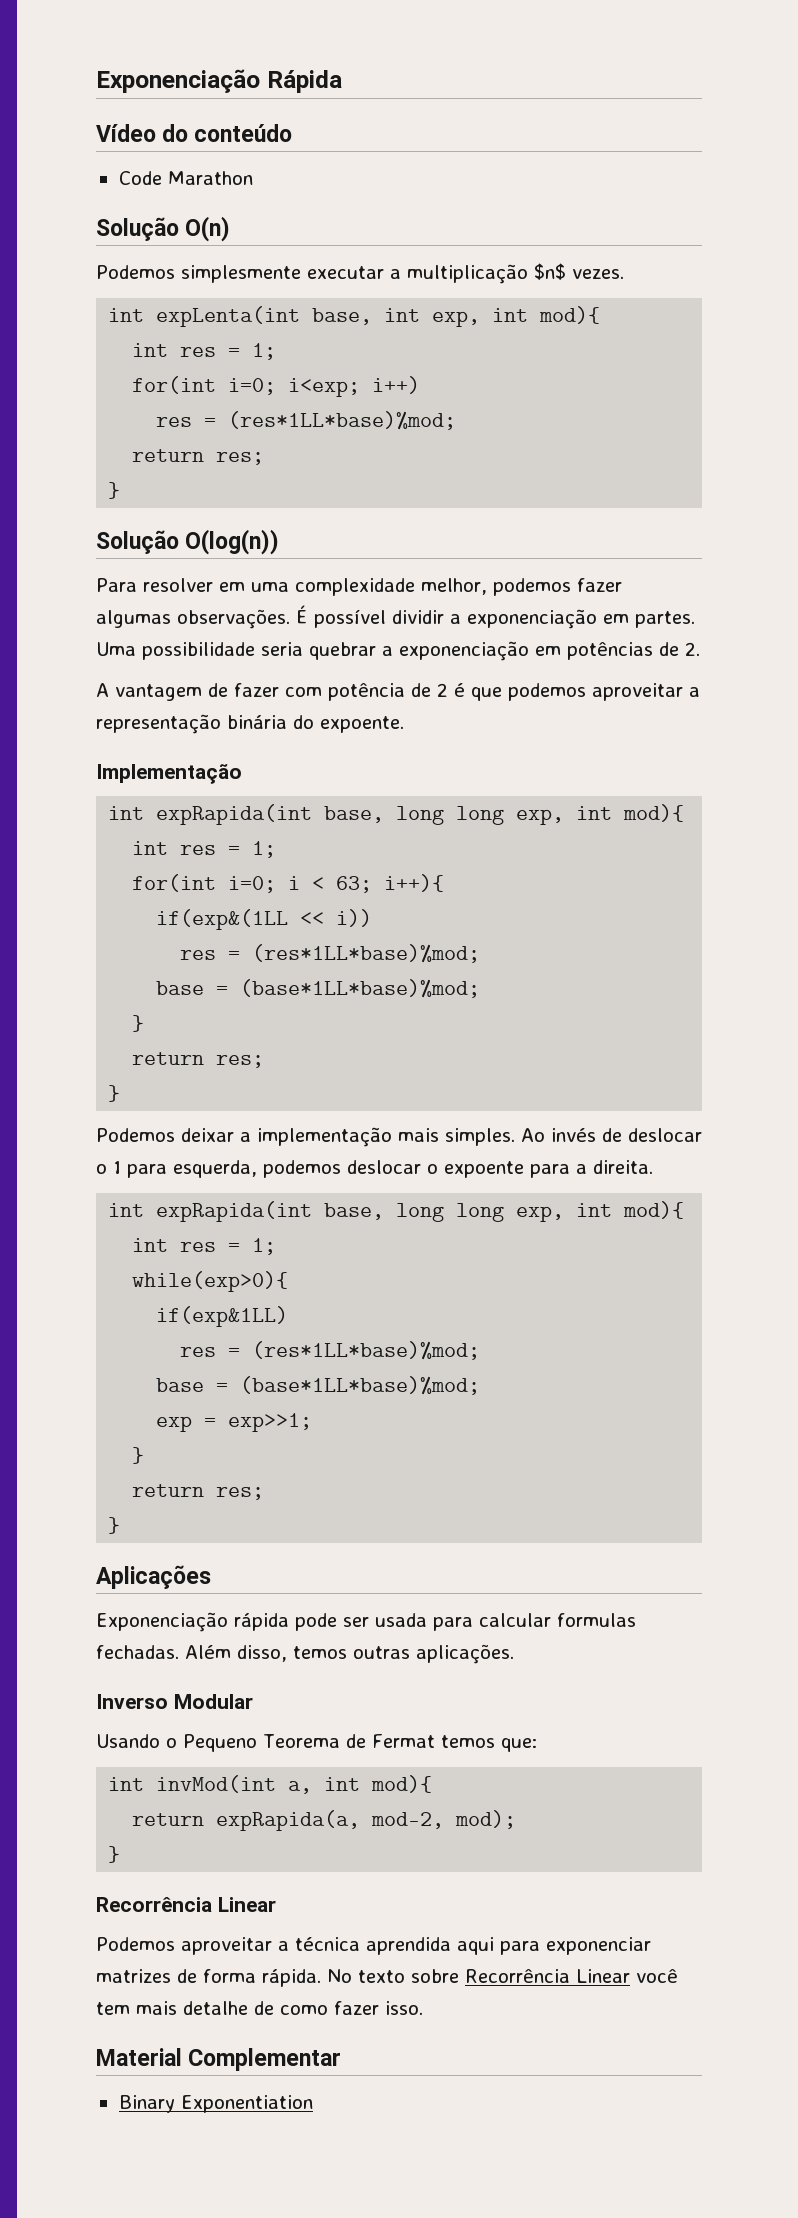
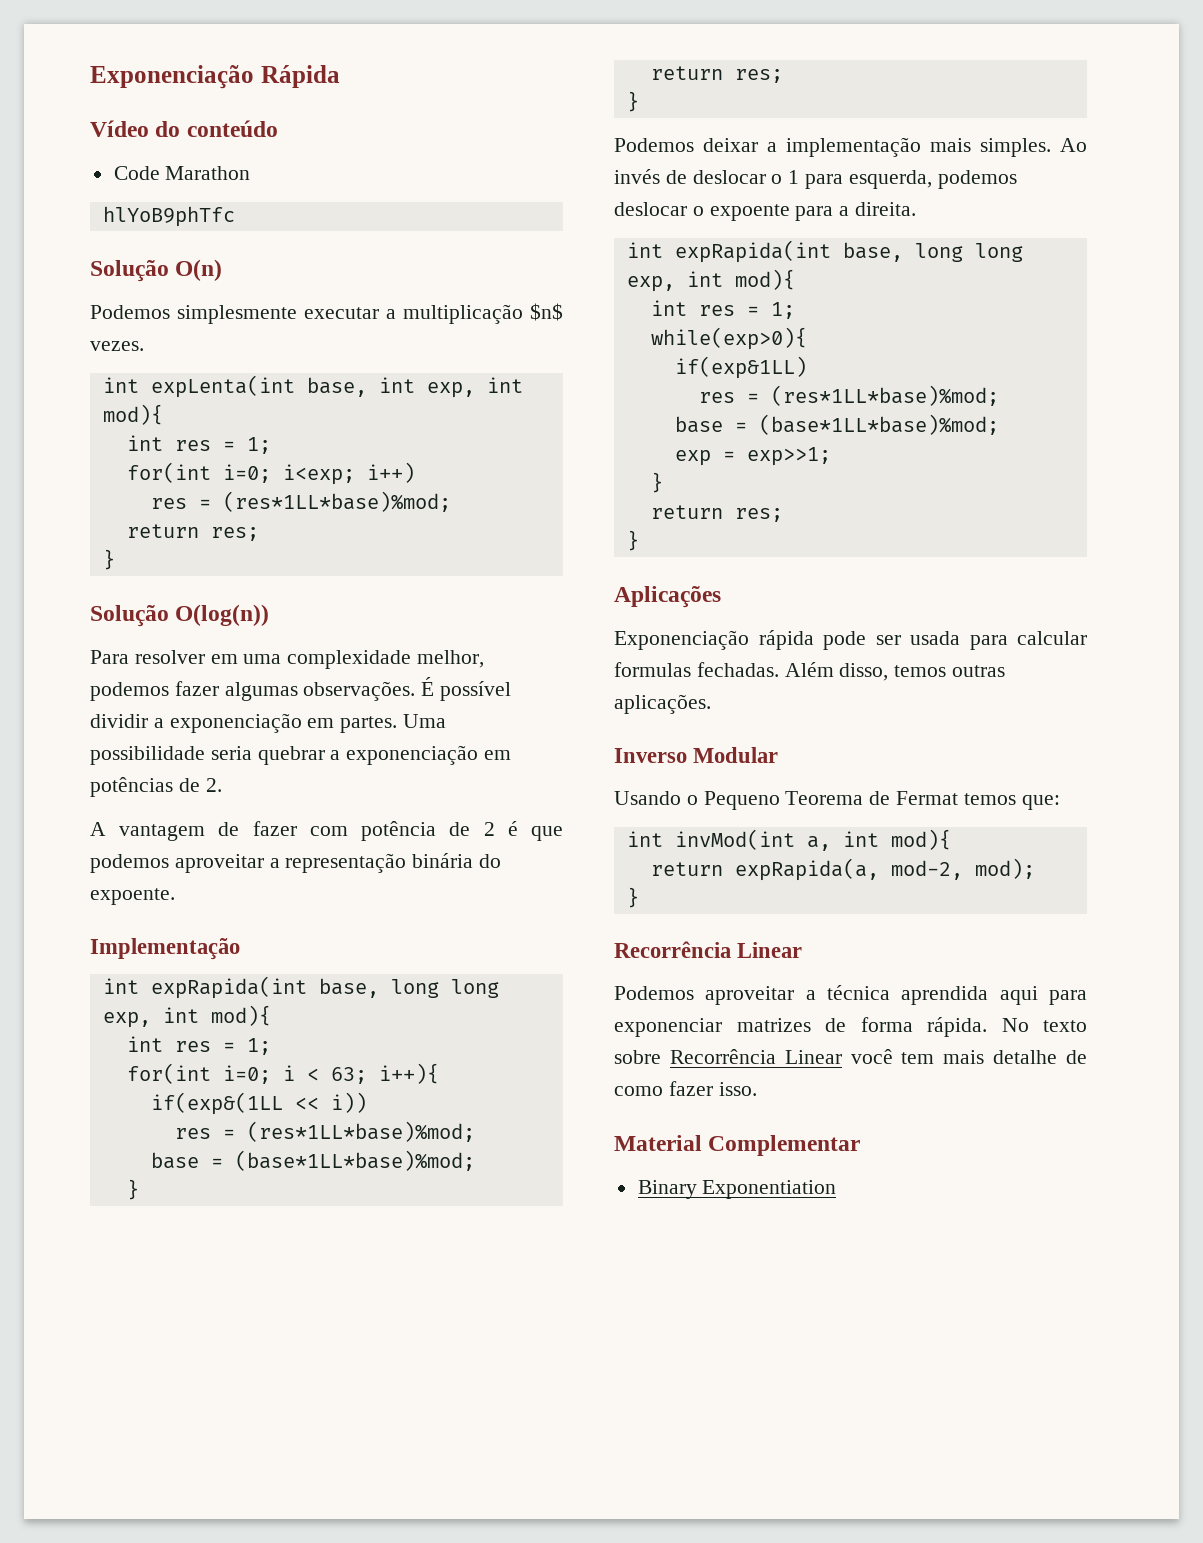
+ hlYoB9phTfc

